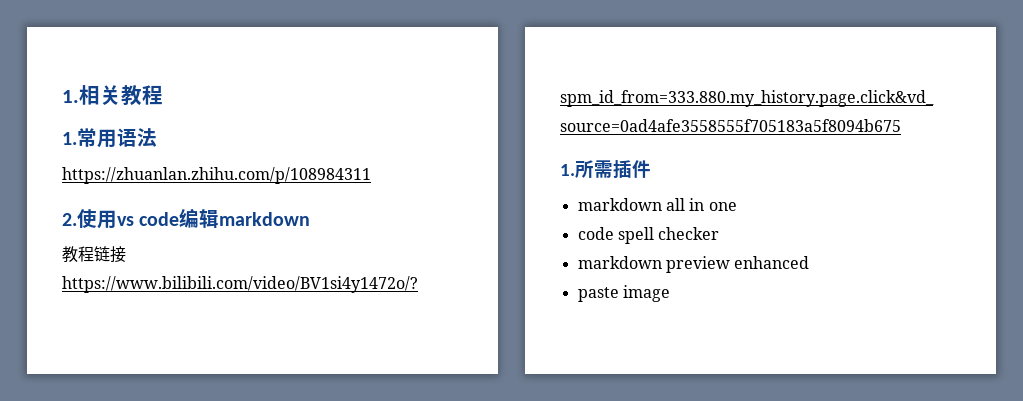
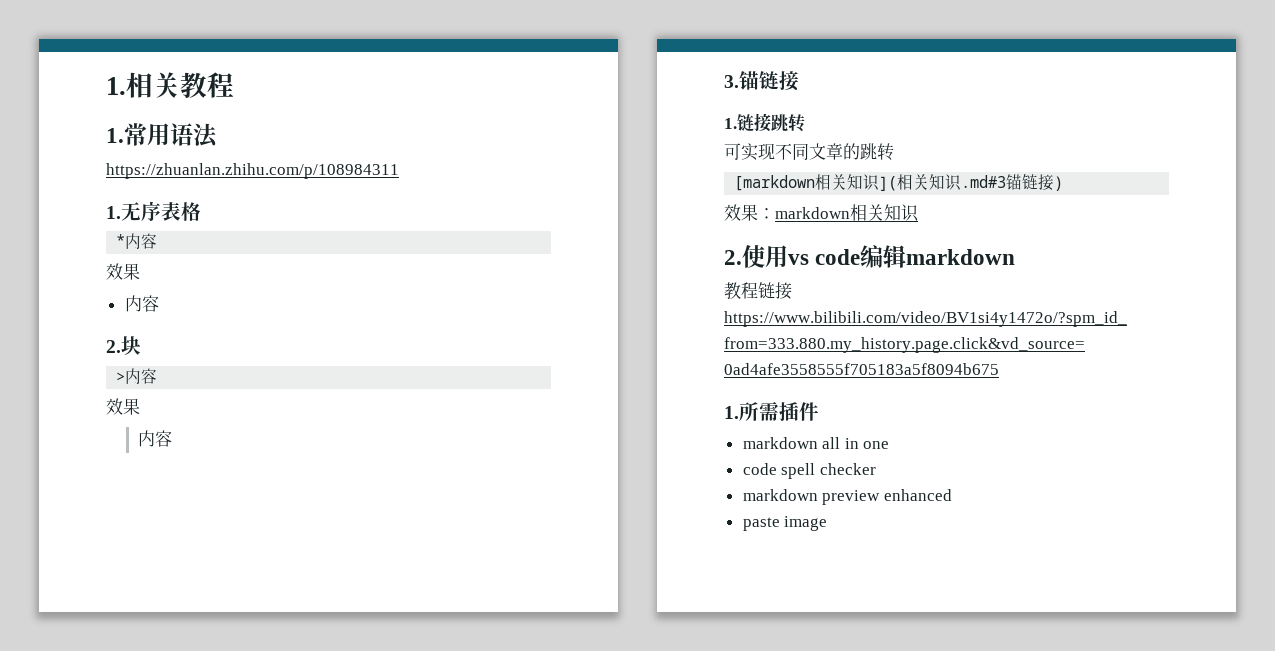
+ 1.无序表格
+ *内容
+ 效果
+ 内容
+ 2.块
+ >内容
+ 效果
+ 内容
+ 3.锚链接
+ 1.链接跳转
+ 可实现不同文章的跳转
+ [markdown相关知识](相关知识.md#3锚链接)
+ 效果：markdown相关知识

